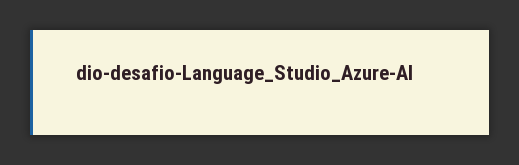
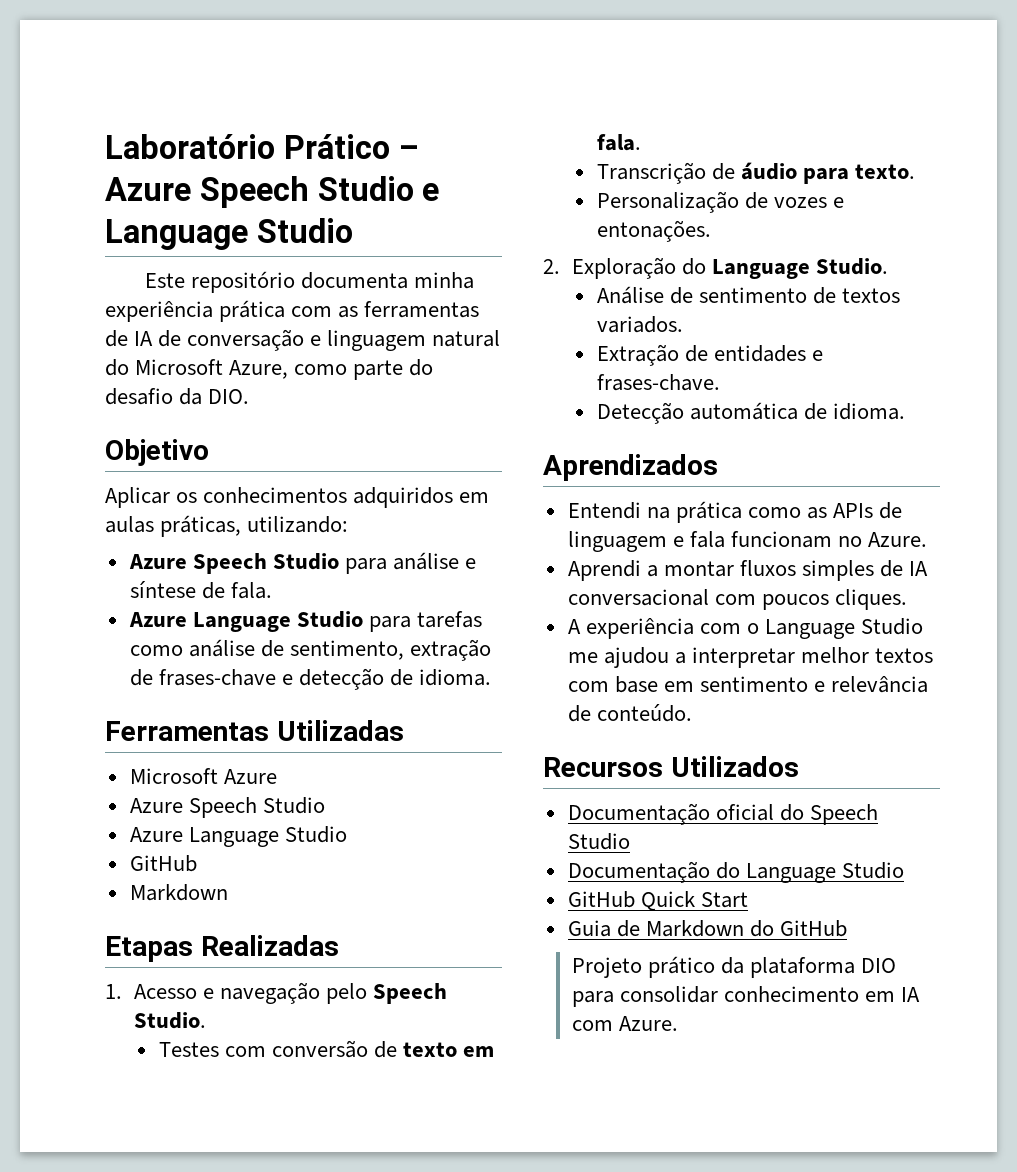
- dio-desafio-Language_Studio_Azure-AI
+ Laboratório Prático – Azure Speech Studio e Language Studio
+ Este repositório documenta minha experiência prática com as ferramentas de IA de conversação e linguagem natural do Microsoft Azure, como parte do desafio da DIO.
+ Objetivo
+ Aplicar os conhecimentos adquiridos em aulas práticas, utilizando:
+ Azure Speech Studio para análise e síntese de fala.
+ Azure Language Studio para tarefas como análise de sentimento, extração de frases-chave e detecção de idioma.
+ Ferramentas Utilizadas
+ Microsoft Azure
+ Azure Speech Studio
+ Azure Language Studio
+ GitHub
+ Markdown
+ Etapas Realizadas
+ 1. Acesso e navegação pelo Speech Studio.
+ Testes com conversão de texto em fala.
+ Transcrição de áudio para texto.
+ Personalização de vozes e entonações.
+ 2. Exploração do Language Studio.
+ Análise de sentimento de textos variados.
+ Extração de entidades e frases-chave.
+ Detecção automática de idioma.
+ Aprendizados
+ Entendi na prática como as APIs de linguagem e fala funcionam no Azure.
+ Aprendi a montar fluxos simples de IA conversacional com poucos cliques.
+ A experiência com o Language Studio me ajudou a interpretar melhor textos com base em sentimento e relevância de conteúdo.
+ Recursos Utilizados
+ Documentação oficial do Speech Studio
+ Documentação do Language Studio
+ GitHub Quick Start
+ Guia de Markdown do GitHub
+ Projeto prático da plataforma DIO para consolidar conhecimento em IA com Azure.

